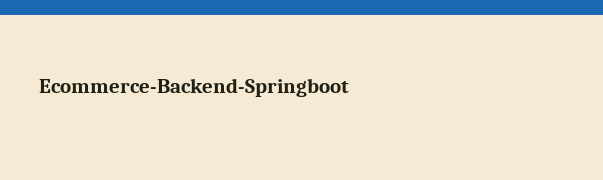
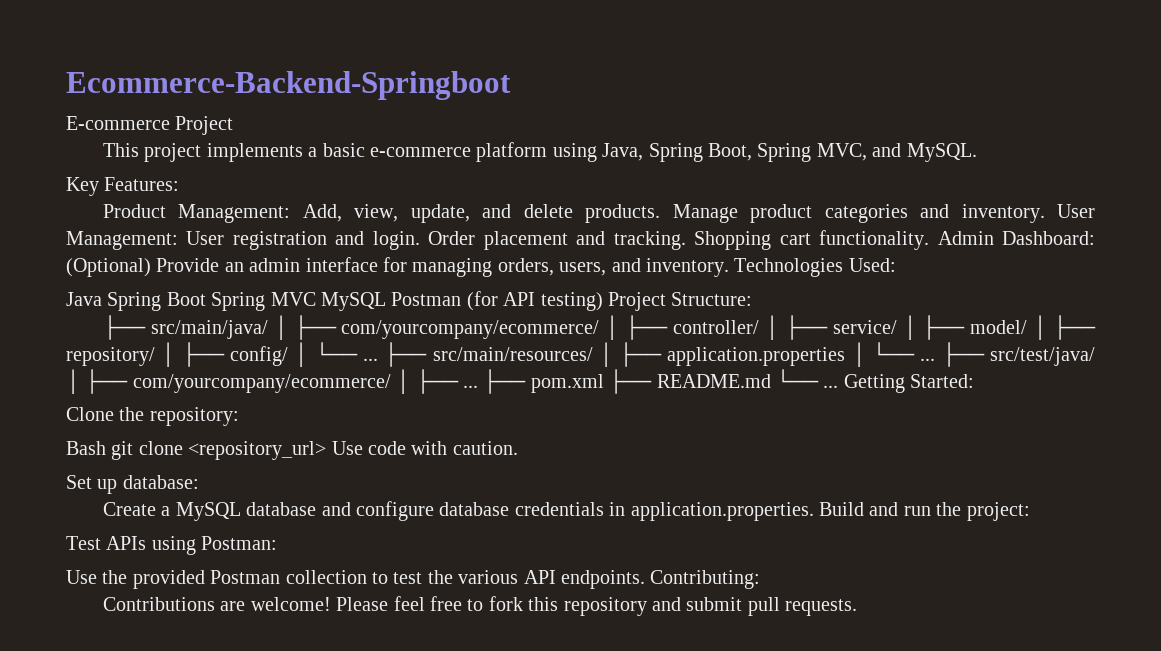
+ E-commerce Project
+ This project implements a basic e-commerce platform using Java, Spring Boot, Spring MVC, and MySQL.
+ Key Features:
+ Product Management: Add, view, update, and delete products. Manage product categories and inventory. User Management: User registration and login. Order placement and tracking. Shopping cart functionality. Admin Dashboard: (Optional) Provide an admin interface for managing orders, users, and inventory. Technologies Used:
+ Java Spring Boot Spring MVC MySQL Postman (for API testing) Project Structure:
+ ├── src/main/java/ │ ├── com/yourcompany/ecommerce/ │ ├── controller/ │ ├── service/ │ ├── model/ │ ├── repository/ │ ├── config/ │ └── ... ├── src/main/resources/ │ ├── application.properties │ └── ... ├── src/test/java/ │ ├── com/yourcompany/ecommerce/ │ ├── ... ├── pom.xml ├── README.md └── ... Getting Started:
+ Clone the repository:
+ Bash git clone <repository_url> Use code with caution.
+ Set up database:
+ Create a MySQL database and configure database credentials in application.properties. Build and run the project:
+ Test APIs using Postman:
+ Use the provided Postman collection to test the various API endpoints. Contributing:
+ Contributions are welcome! Please feel free to fork this repository and submit pull requests.

